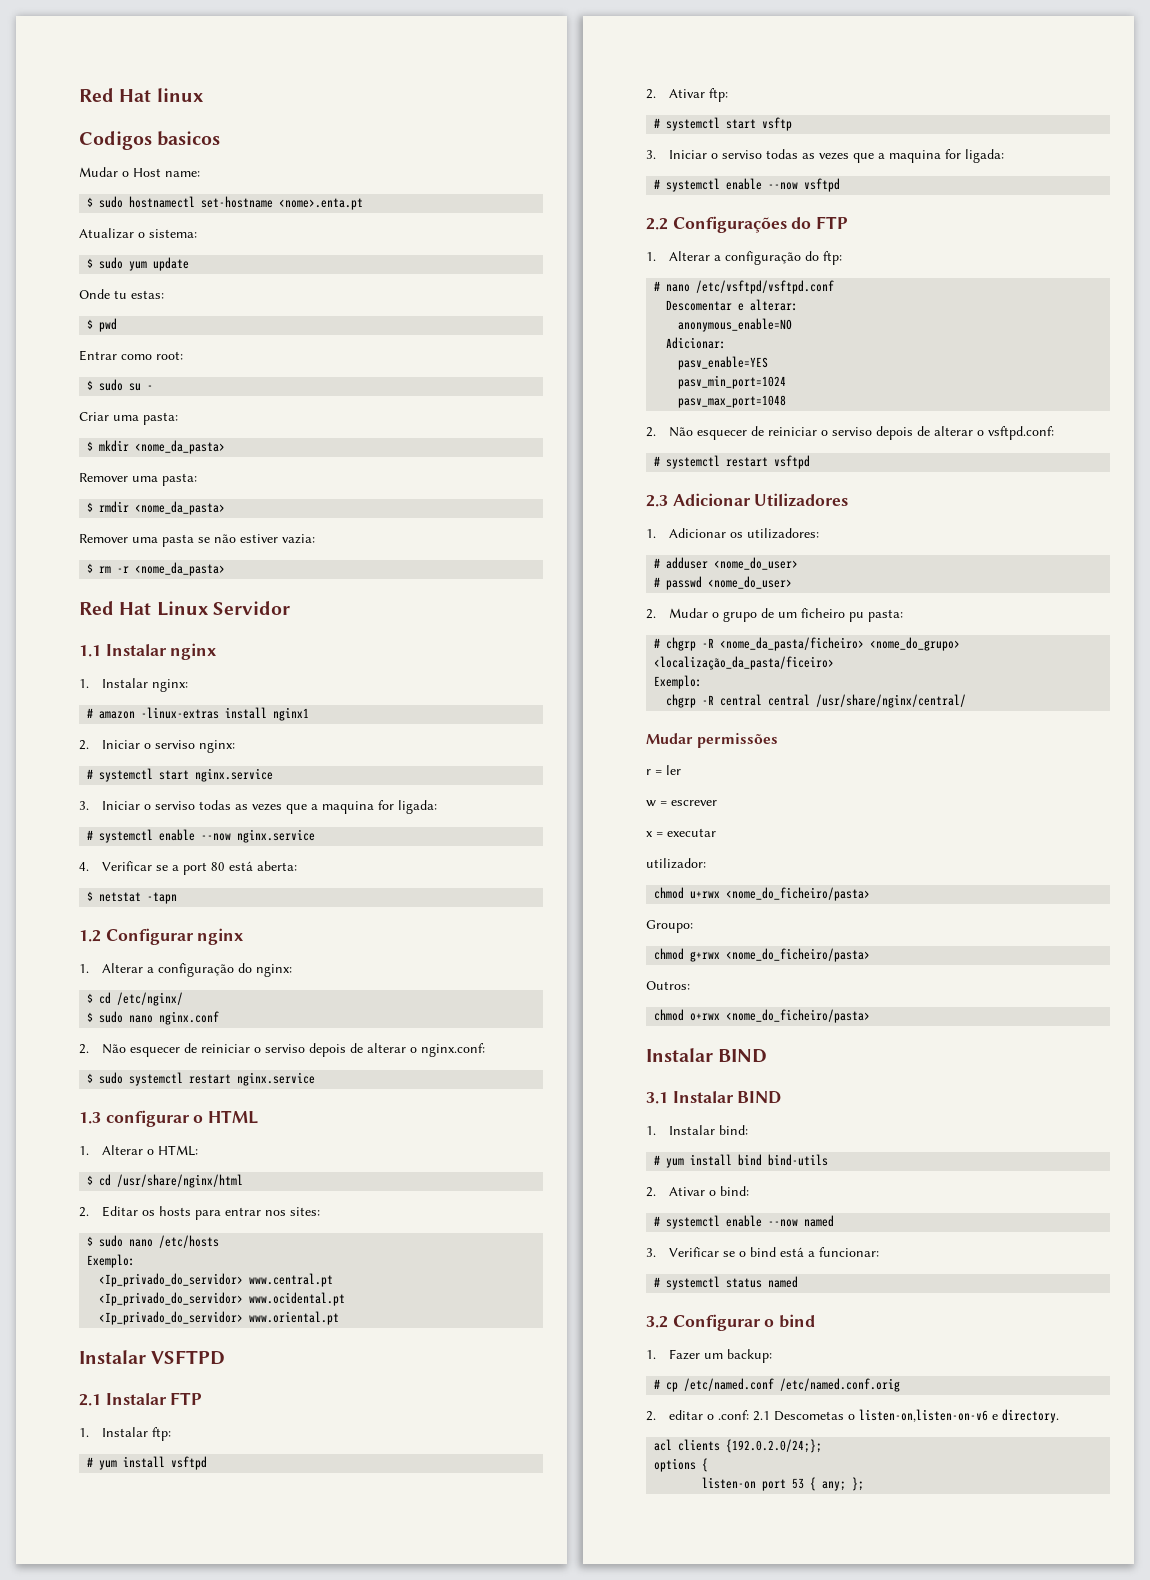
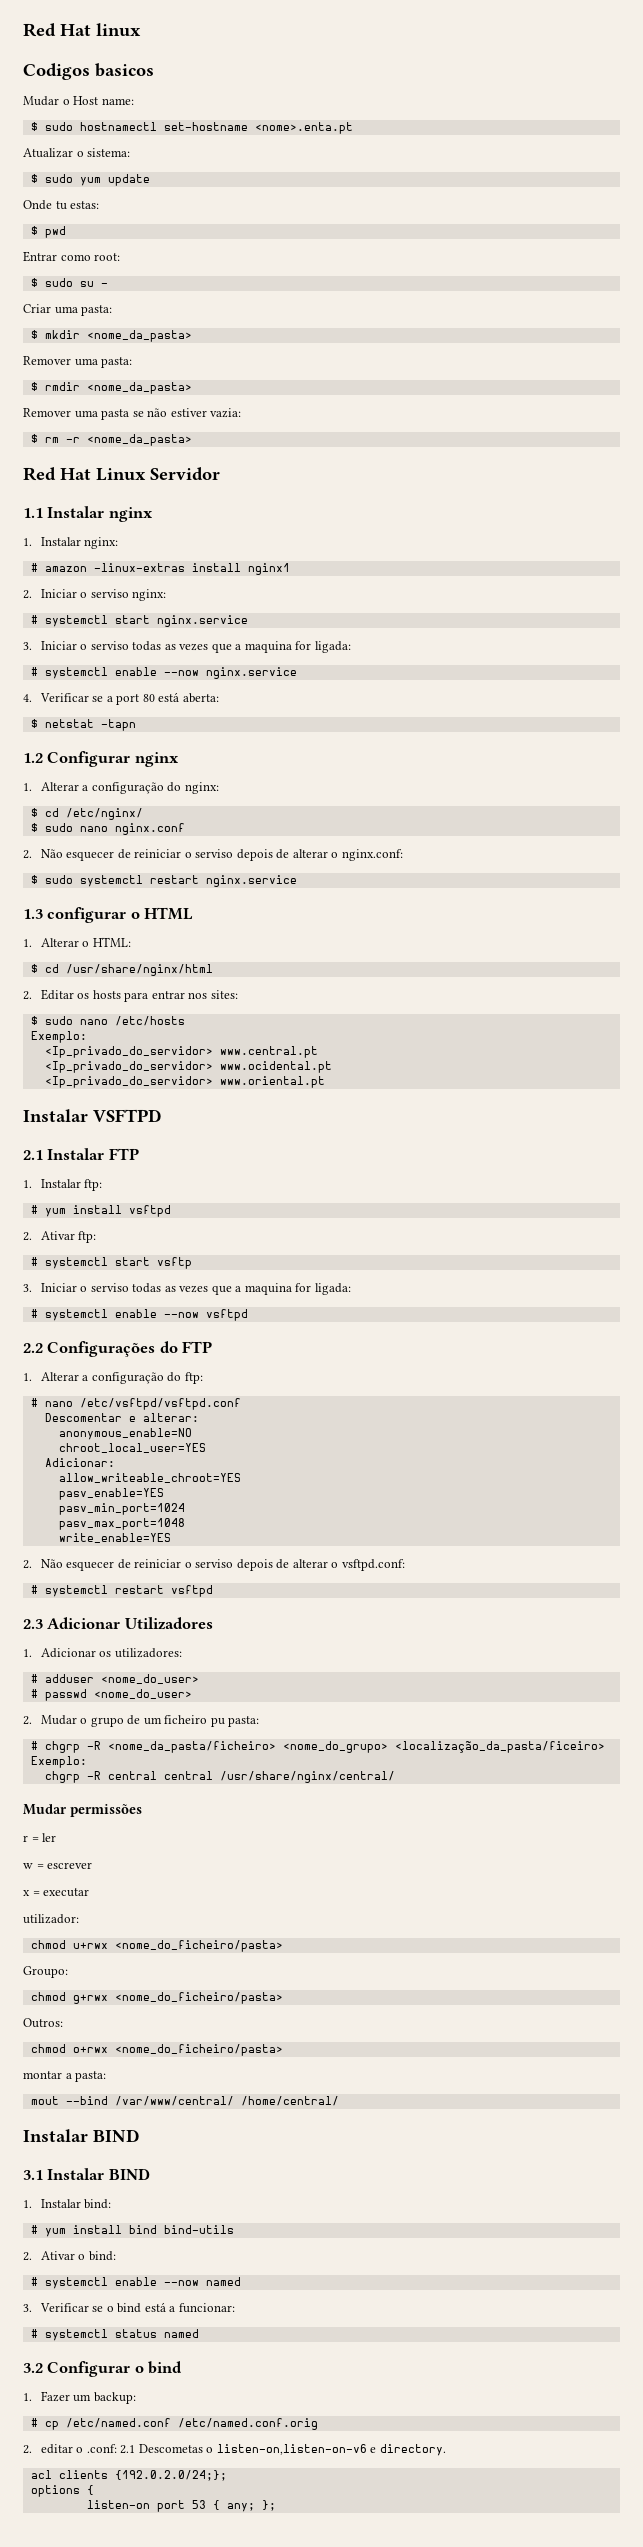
+ chroot_local_user=YES
+ allow_writeable_chroot=YES
+ write_enable=YES
+ montar a pasta:
+ mout --bind /var/www/central/ /home/central/

